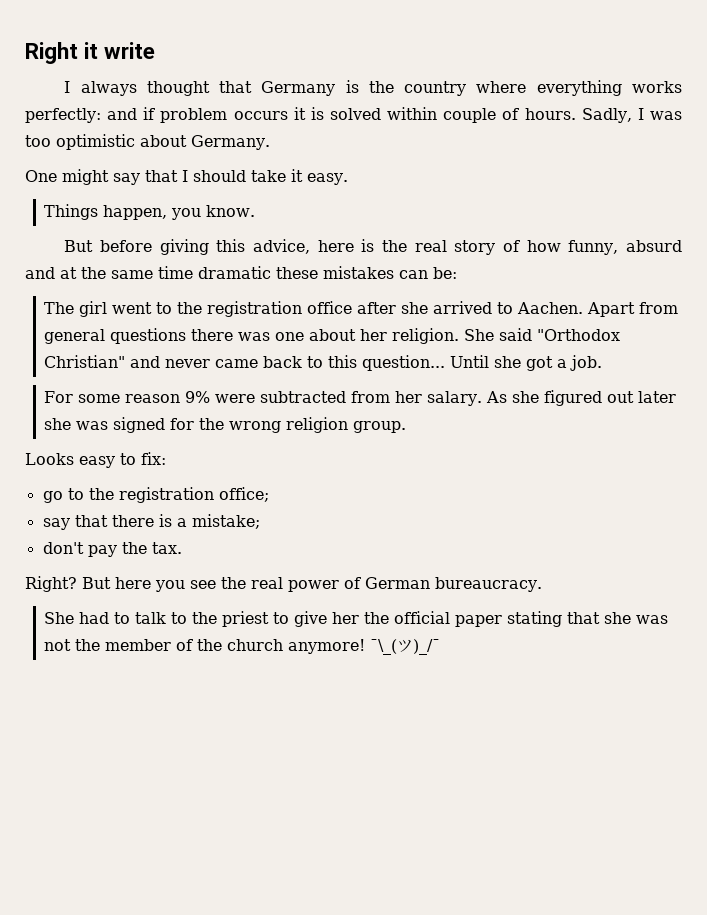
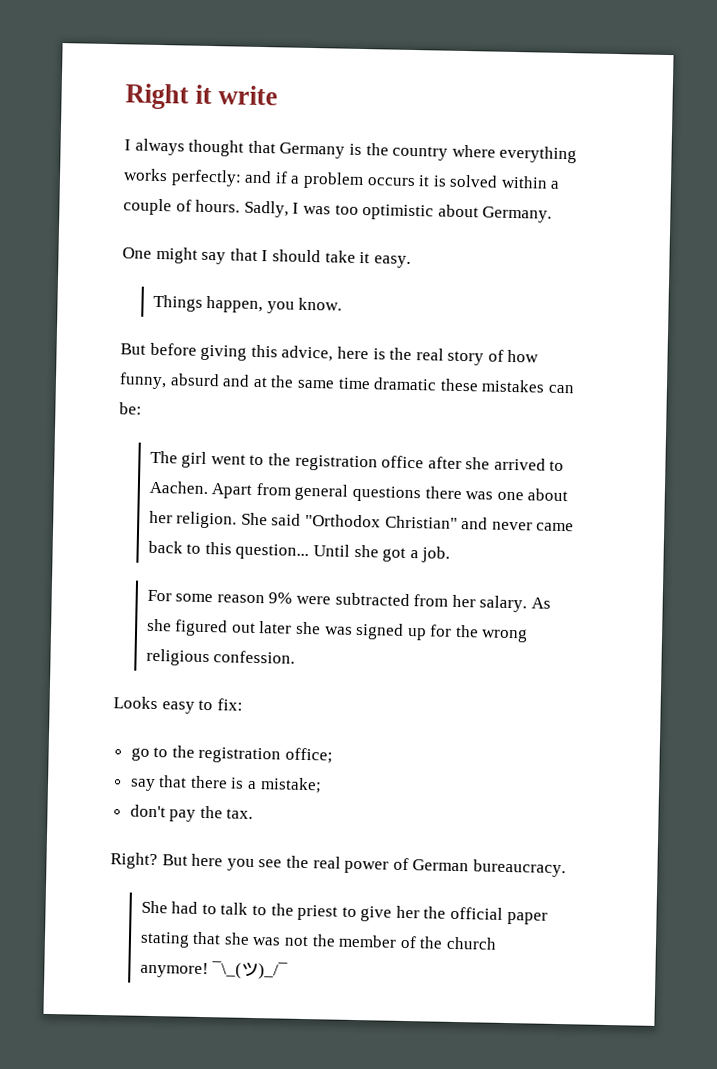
- I always thought that Germany is the country where everything works perfectly: and if problem occurs it is solved within couple of hours.
+ I always thought that Germany is the country where everything works perfectly: and if a problem occurs it is solved within a couple of hours.
- As she figured out later she was signed for the wrong religion group.
+ As she figured out later she was signed up for the wrong religious confession.

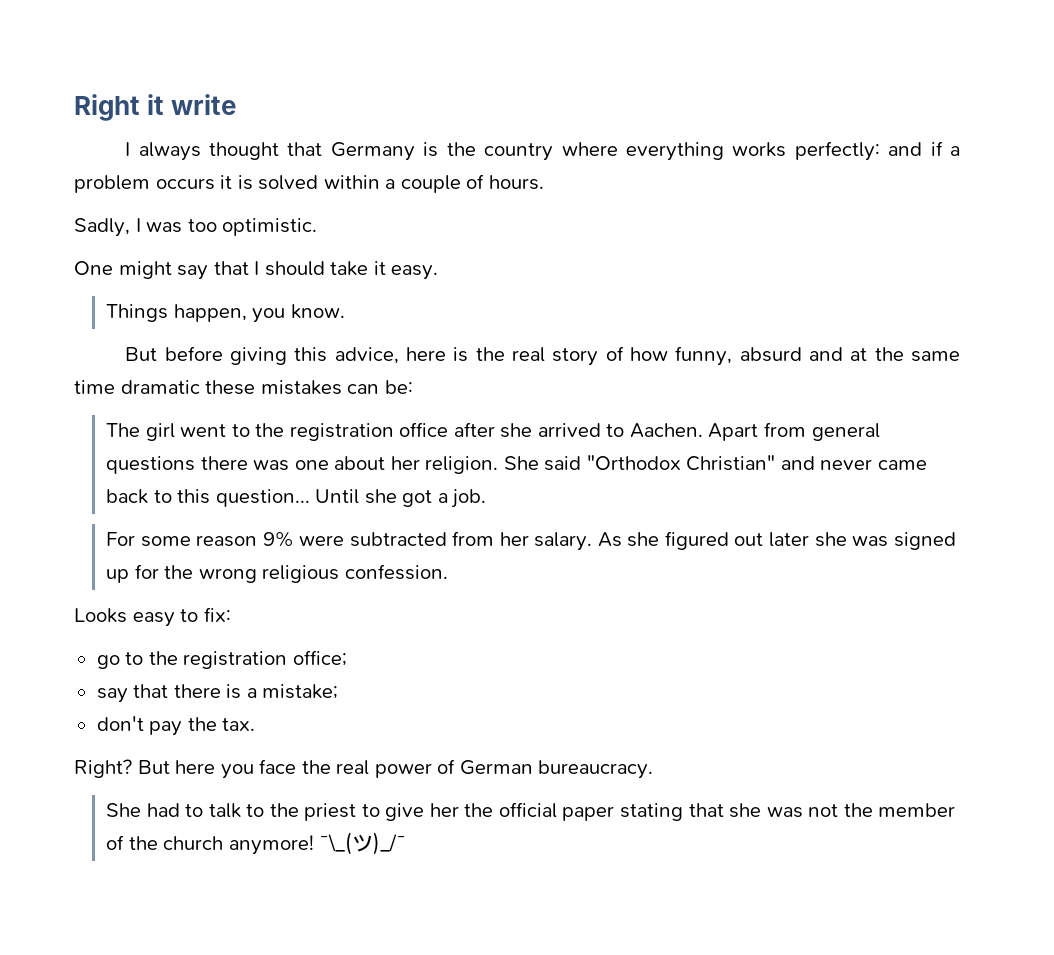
- I always thought that Germany is the country where everything works perfectly: and if a problem occurs it is solved within a couple of hours. Sadly, I was too optimistic about Germany.
+ I always thought that Germany is the country where everything works perfectly: and if a problem occurs it is solved within a couple of hours.
+ Sadly, I was too optimistic.
- But here you see the real power of German bureaucracy.
+ But here you face the real power of German bureaucracy.

